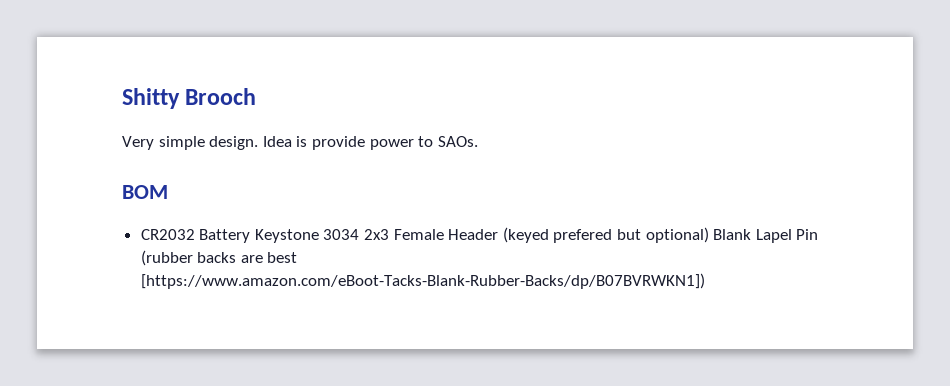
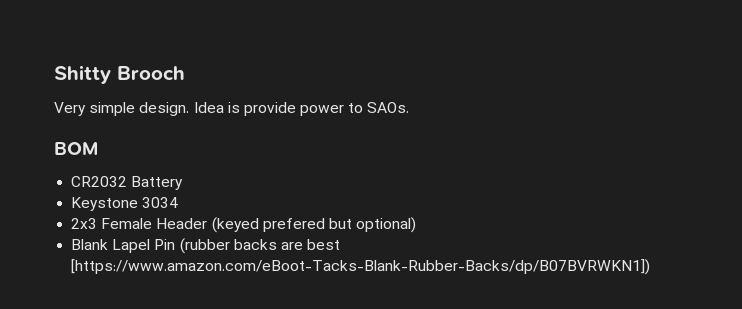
- CR2032 Battery Keystone 3034 2x3 Female Header (keyed prefered but optional) Blank Lapel Pin (rubber backs are best [https://www.amazon.com/eBoot-Tacks-Blank-Rubber-Backs/dp/B07BVRWKN1])
+ CR2032 Battery
+ Keystone 3034
+ 2x3 Female Header (keyed prefered but optional)
+ Blank Lapel Pin (rubber backs are best [https://www.amazon.com/eBoot-Tacks-Blank-Rubber-Backs/dp/B07BVRWKN1])

